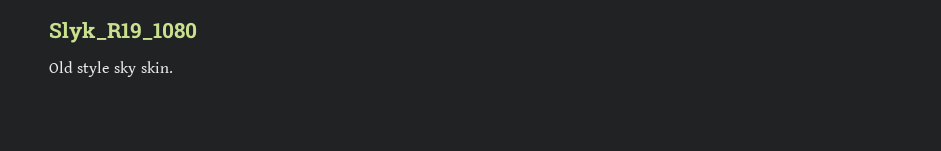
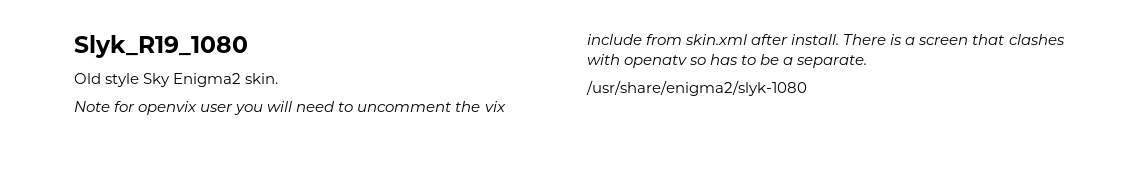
- Old style sky skin.
+ Old style Sky Enigma2 skin.
+ Note for openvix user you will need to uncomment the vix include from skin.xml after install. There is a screen that clashes with openatv so has to be a separate.
+ /usr/share/enigma2/slyk-1080

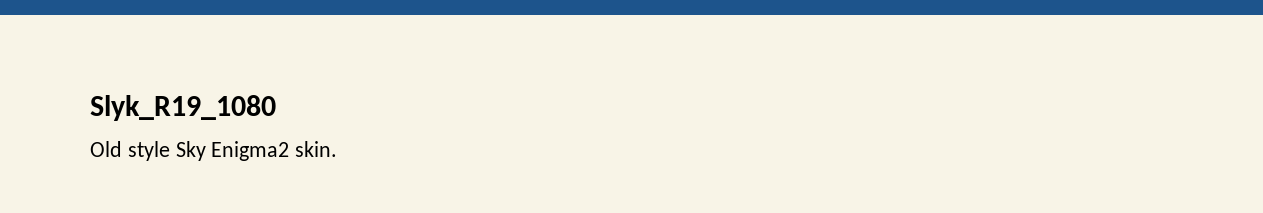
- Note for openvix user you will need to uncomment the vix include from skin.xml after install. There is a screen that clashes with openatv so has to be a separate.
- /usr/share/enigma2/slyk-1080

